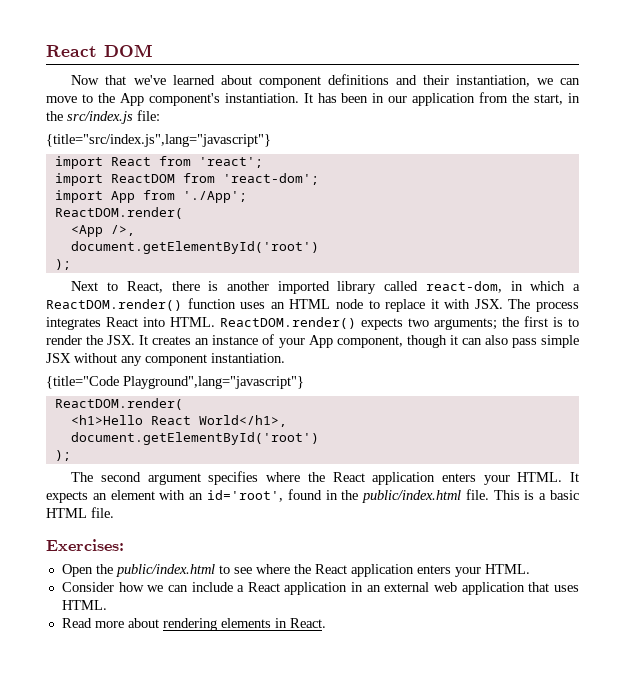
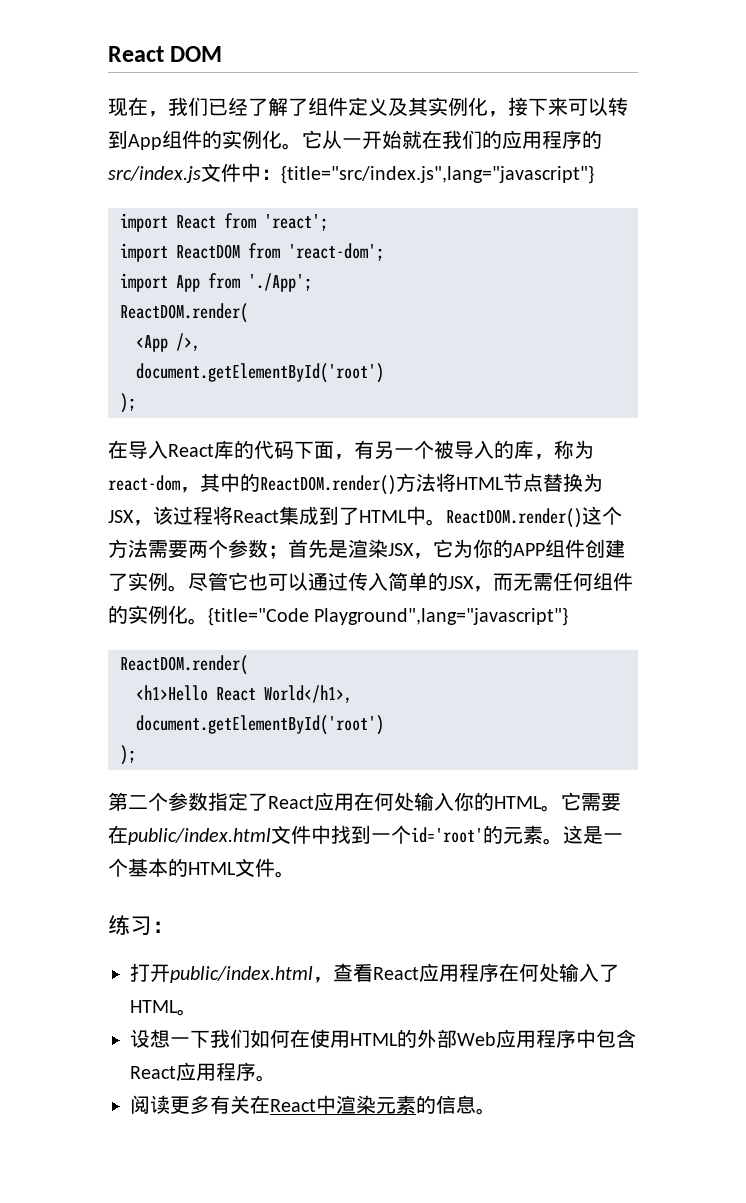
- Now that we've learned about component definitions and their instantiation, we can move to the App component's instantiation. It has been in our application from the start, in the src/index.js file:
- {title="src/index.js",lang="javascript"}
+ 现在，我们已经了解了组件定义及其实例化，接下来可以转到App组件的实例化。它从一开始就在我们的应用程序的src/index.js文件中：{title="src/index.js",lang="javascript"}
- Next to React, there is another imported library called react-dom, in which a ReactDOM.render() function uses an HTML node to replace it with JSX. The process integrates React into HTML. ReactDOM.render() expects two arguments; the first is to render the JSX. It creates an instance of your App component, though it can also pass simple JSX without any component instantiation.
- {title="Code Playground",lang="javascript"}
+ 在导入React库的代码下面，有另一个被导入的库，称为react-dom，其中的ReactDOM.render()方法将HTML节点替换为JSX，该过程将React集成到了HTML中。ReactDOM.render()这个方法需要两个参数；首先是渲染JSX，它为你的APP组件创建了实例。尽管它也可以通过传入简单的JSX，而无需任何组件的实例化。{title="Code Playground",lang="javascript"}
- The second argument specifies where the React application enters your HTML. It expects an element with an id='root', found in the public/index.html file. This is a basic HTML file.
- Exercises:
- Open the public/index.html to see where the React application enters your HTML.
- Consider how we can include a React application in an external web application that uses HTML.
- Read more about rendering elements in React.
+ 第二个参数指定了React应用在何处输入你的HTML。它需要在public/index.html文件中找到一个id='root'的元素。这是一个基本的HTML文件。
+ 练习：
+ 打开public/index.html，查看React应用程序在何处输入了HTML。
+ 设想一下我们如何在使用HTML的外部Web应用程序中包含React应用程序。
+ 阅读更多有关在React中渲染元素的信息。

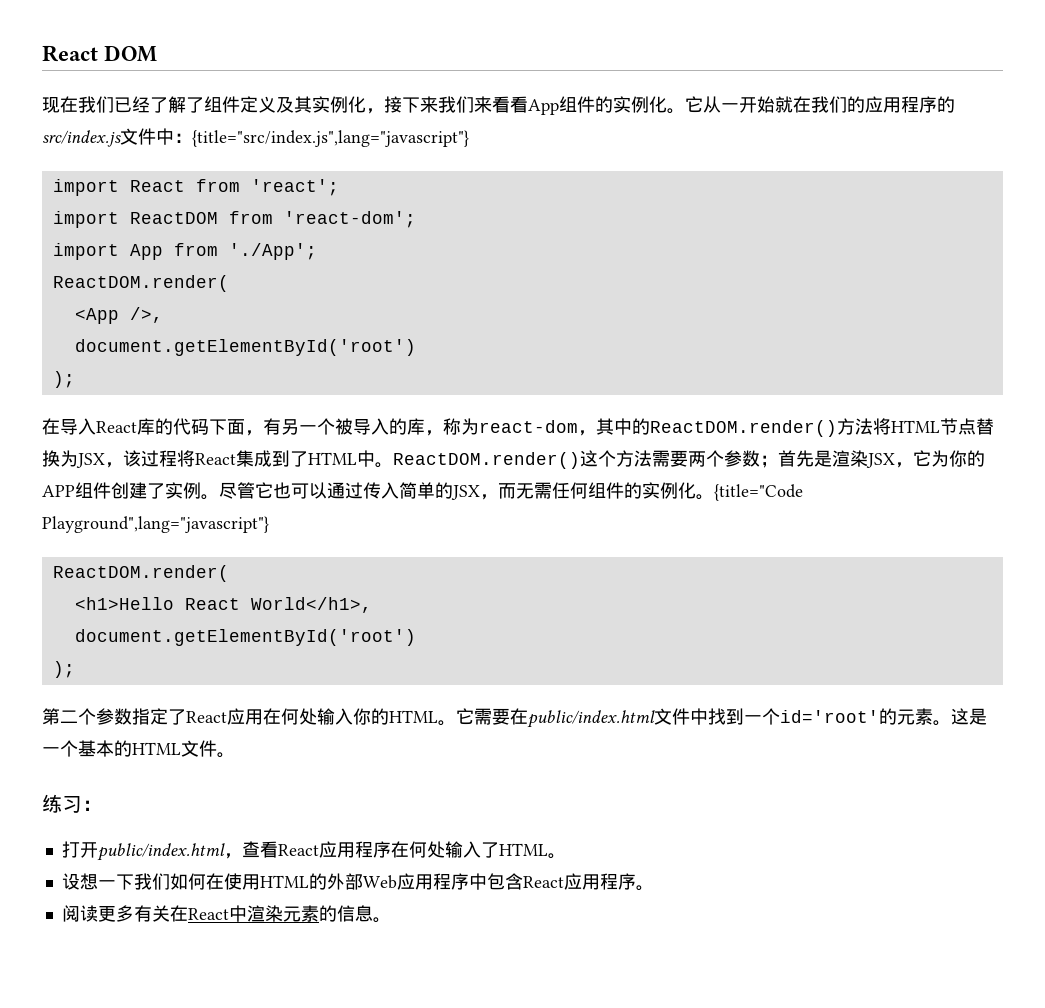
- 现在，我们已经了解了组件定义及其实例化，接下来可以转到App组件的实例化。
+ 现在我们已经了解了组件定义及其实例化，接下来我们来看看App组件的实例化。

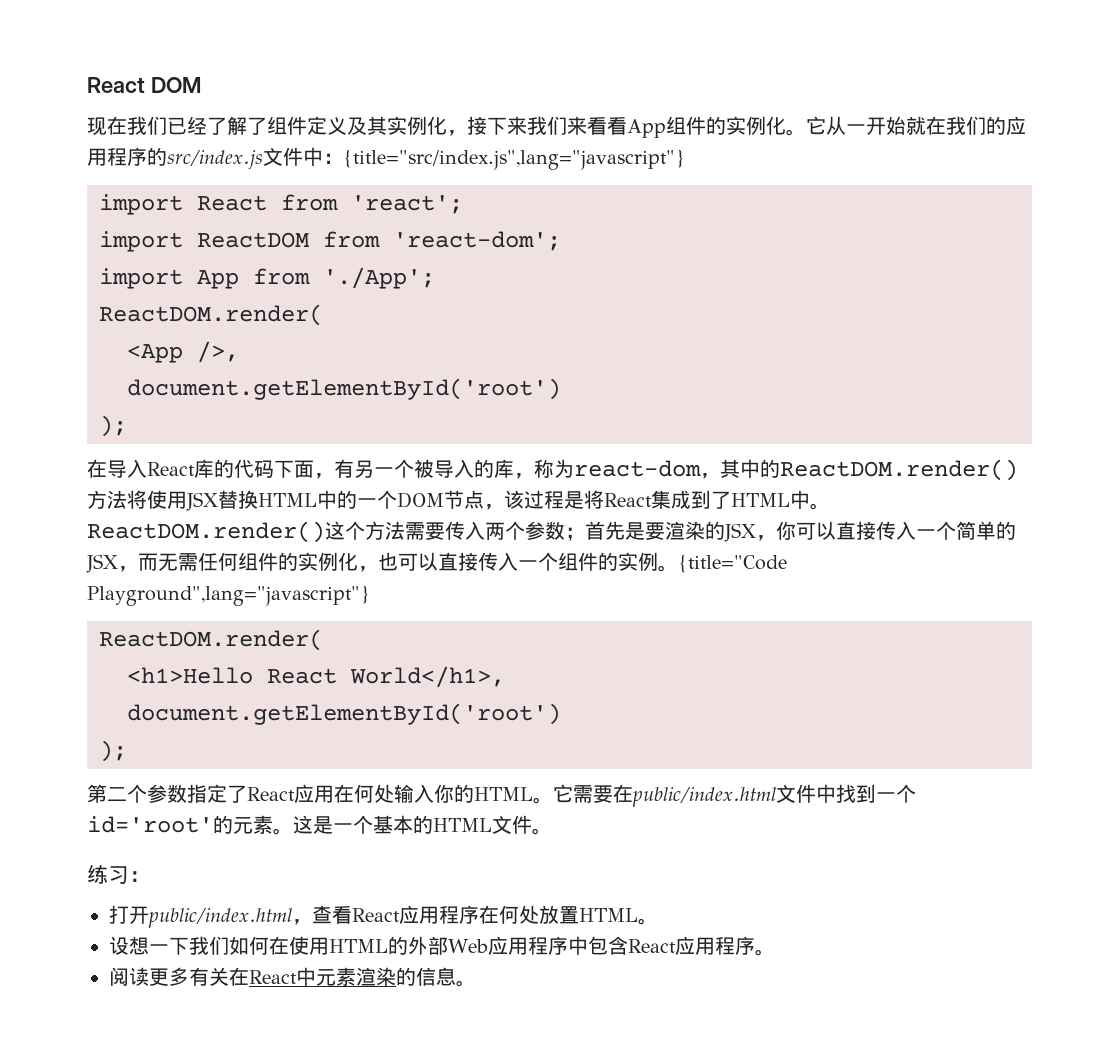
- 在导入React库的代码下面，有另一个被导入的库，称为react-dom，其中的ReactDOM.render()方法将HTML节点替换为JSX，该过程将React集成到了HTML中。
+ 在导入React库的代码下面，有另一个被导入的库，称为react-dom，其中的ReactDOM.render()方法将使用JSX替换HTML中的一个DOM节点，该过程是将React集成到了HTML中。
- ReactDOM.render()这个方法需要两个参数；首先是渲染JSX，它为你的APP组件创建了实例。尽管它也可以通过传入简单的JSX，而无需任何组件的实例化。
+ ReactDOM.render()这个方法需要传入两个参数；首先是要渲染的JSX，你可以直接传入一个简单的JSX，而无需任何组件的实例化，也可以直接传入一个组件的实例。
- 打开public/index.html，查看React应用程序在何处输入了HTML。
+ 打开public/index.html，查看React应用程序在何处放置HTML。
- 阅读更多有关在React中渲染元素的信息。
+ 阅读更多有关在React中元素渲染的信息。

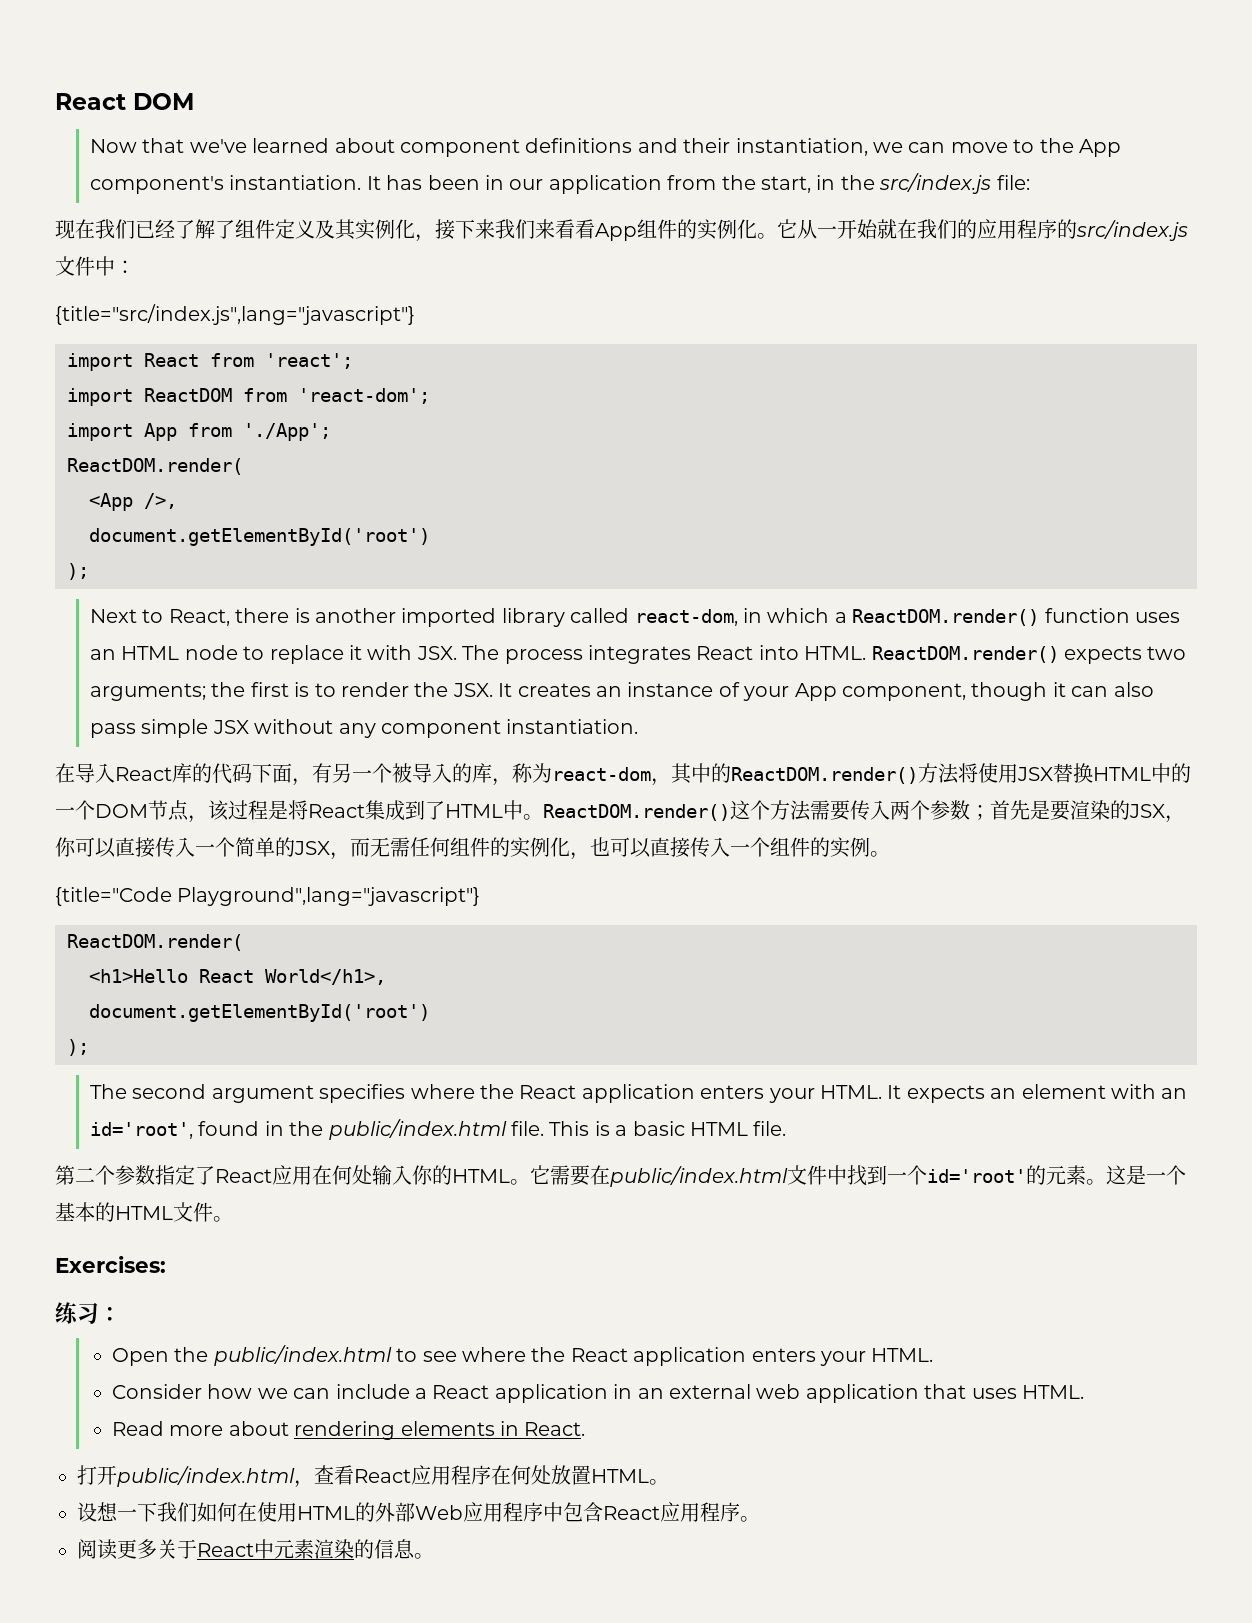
+ Now that we've learned about component definitions and their instantiation, we can move to the App component's instantiation. It has been in our application from the start, in the src/index.js file:
- 它从一开始就在我们的应用程序的src/index.js文件中：{title="src/index.js",lang="javascript"}
+ 它从一开始就在我们的应用程序的src/index.js文件中：
+ {title="src/index.js",lang="javascript"}
+ Next to React, there is another imported library called react-dom, in which a ReactDOM.render() function uses an HTML node to replace it with JSX. The process integrates React into HTML. ReactDOM.render() expects two arguments; the first is to render the JSX. It creates an instance of your App component, though it can also pass simple JSX without any component instantiation.
- ReactDOM.render()这个方法需要传入两个参数；首先是要渲染的JSX，你可以直接传入一个简单的JSX，而无需任何组件的实例化，也可以直接传入一个组件的实例。{title="Code Playground",lang="javascript"}
+ ReactDOM.render()这个方法需要传入两个参数；首先是要渲染的JSX，你可以直接传入一个简单的JSX，而无需任何组件的实例化，也可以直接传入一个组件的实例。
+ {title="Code Playground",lang="javascript"}
+ The second argument specifies where the React application enters your HTML. It expects an element with an id='root', found in the public/index.html file. This is a basic HTML file.
+ Exercises:
+ Open the public/index.html to see where the React application enters your HTML.
+ Consider how we can include a React application in an external web application that uses HTML.
+ Read more about rendering elements in React.
- 阅读更多有关在React中元素渲染的信息。
+ 阅读更多关于React中元素渲染的信息。

